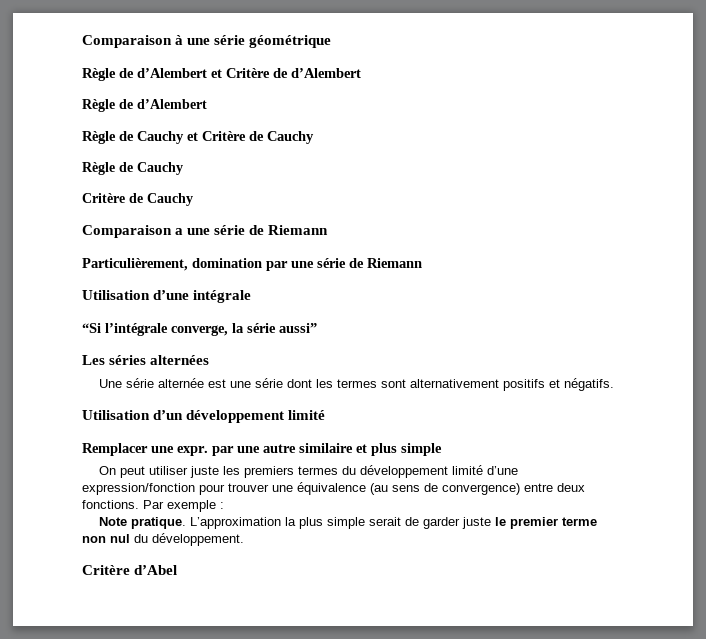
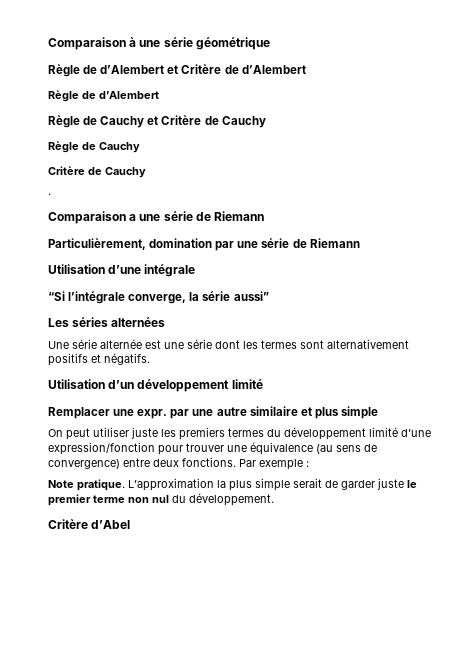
+ .

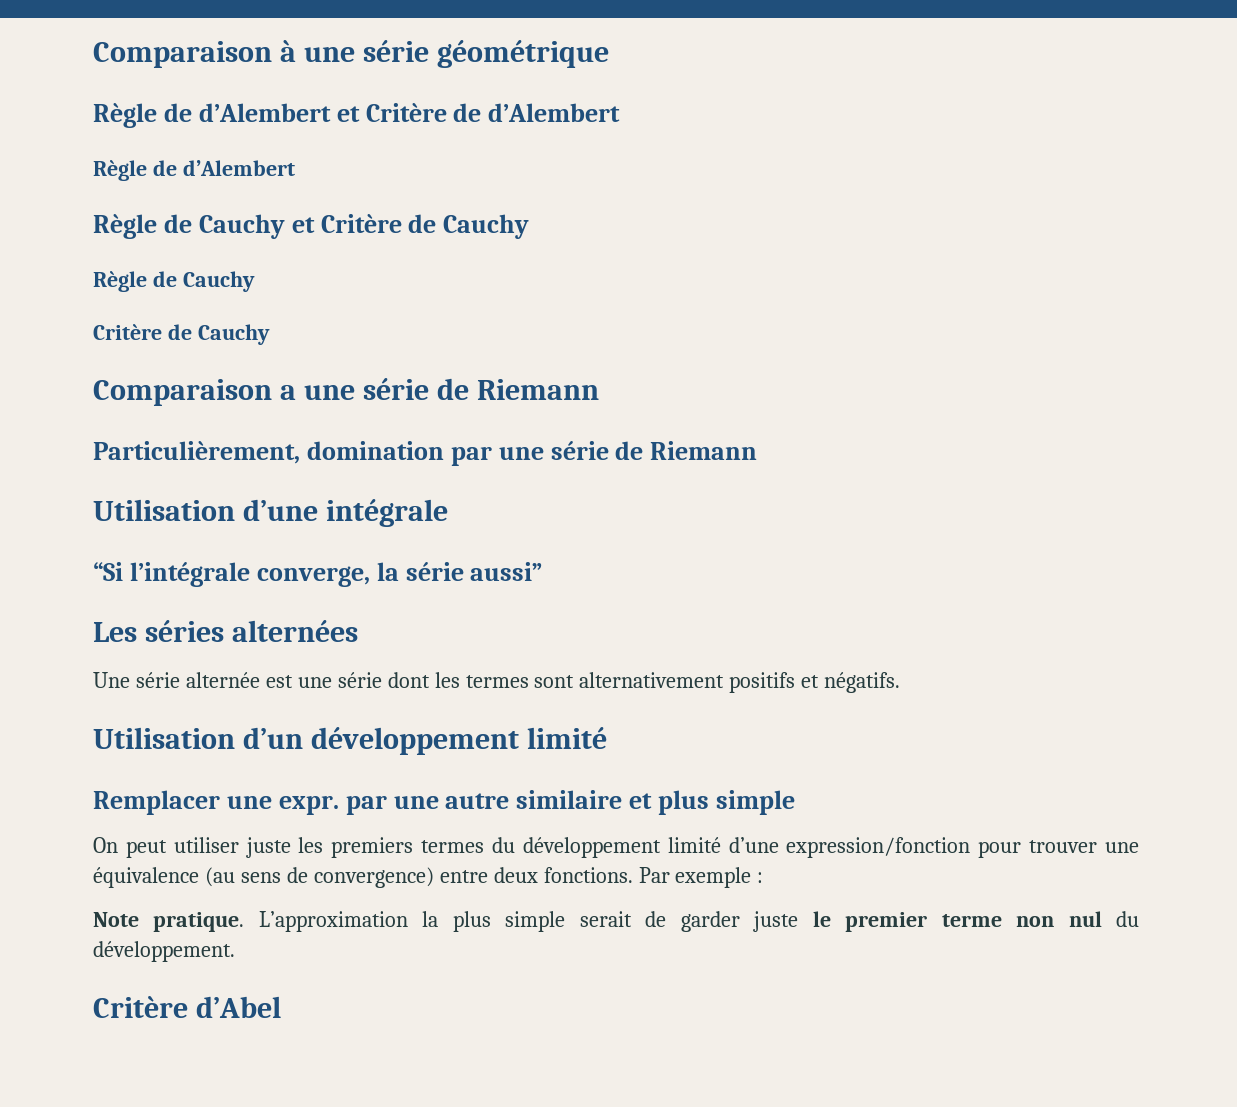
- .

